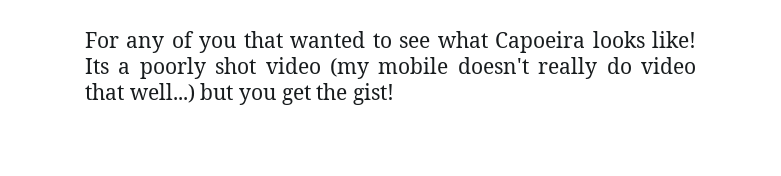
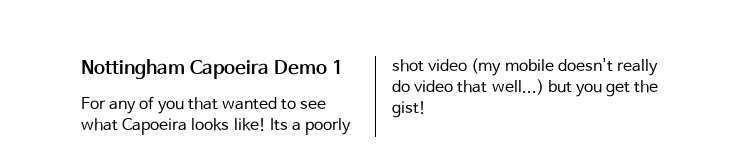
+ Nottingham Capoeira Demo 1

